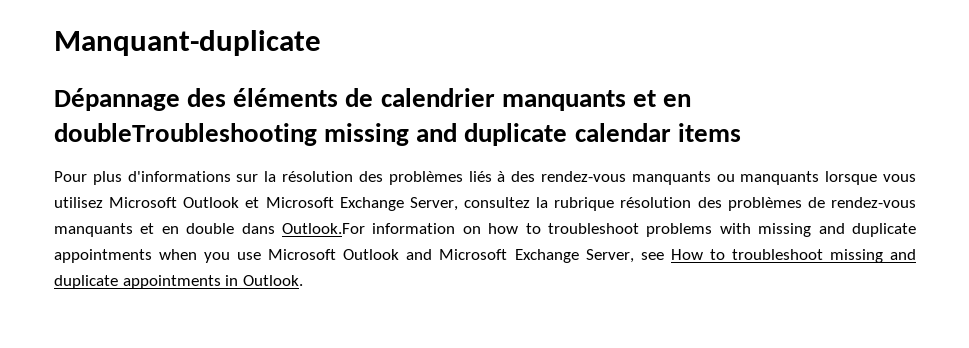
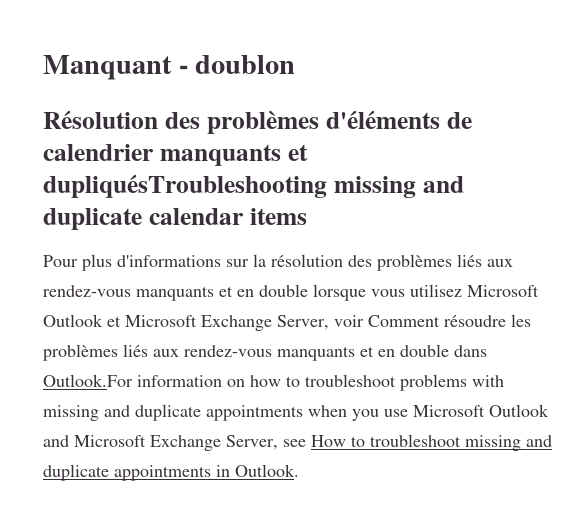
- Manquant-duplicate
- Dépannage des éléments de calendrier manquants et en doubleTroubleshooting missing and duplicate calendar items
+ Manquant - doublon
+ Résolution des problèmes d'éléments de calendrier manquants et dupliquésTroubleshooting missing and duplicate calendar items
- Pour plus d'informations sur la résolution des problèmes liés à des rendez-vous manquants ou manquants lorsque vous utilisez Microsoft Outlook et Microsoft Exchange Server, consultez la rubrique résolution des problèmes de rendez-vous manquants et en double dans Outlook.For information on how to troubleshoot problems with missing and duplicate appointments when you use Microsoft Outlook and Microsoft Exchange Server, see How to troubleshoot missing and duplicate appointments in Outlook.
+ Pour plus d'informations sur la résolution des problèmes liés aux rendez-vous manquants et en double lorsque vous utilisez Microsoft Outlook et Microsoft Exchange Server, voir Comment résoudre les problèmes liés aux rendez-vous manquants et en double dans Outlook.For information on how to troubleshoot problems with missing and duplicate appointments when you use Microsoft Outlook and Microsoft Exchange Server, see How to troubleshoot missing and duplicate appointments in Outlook.

